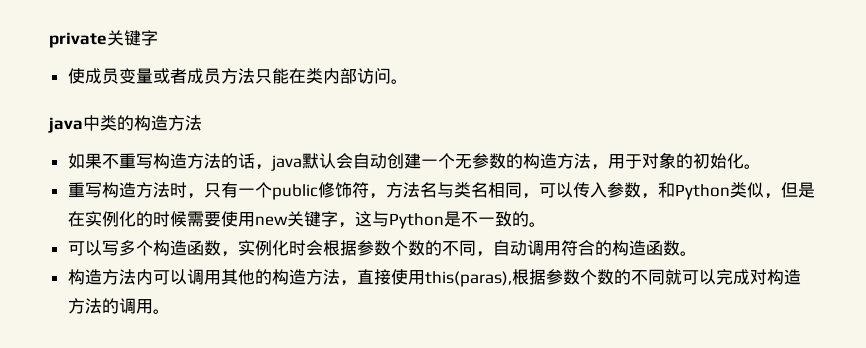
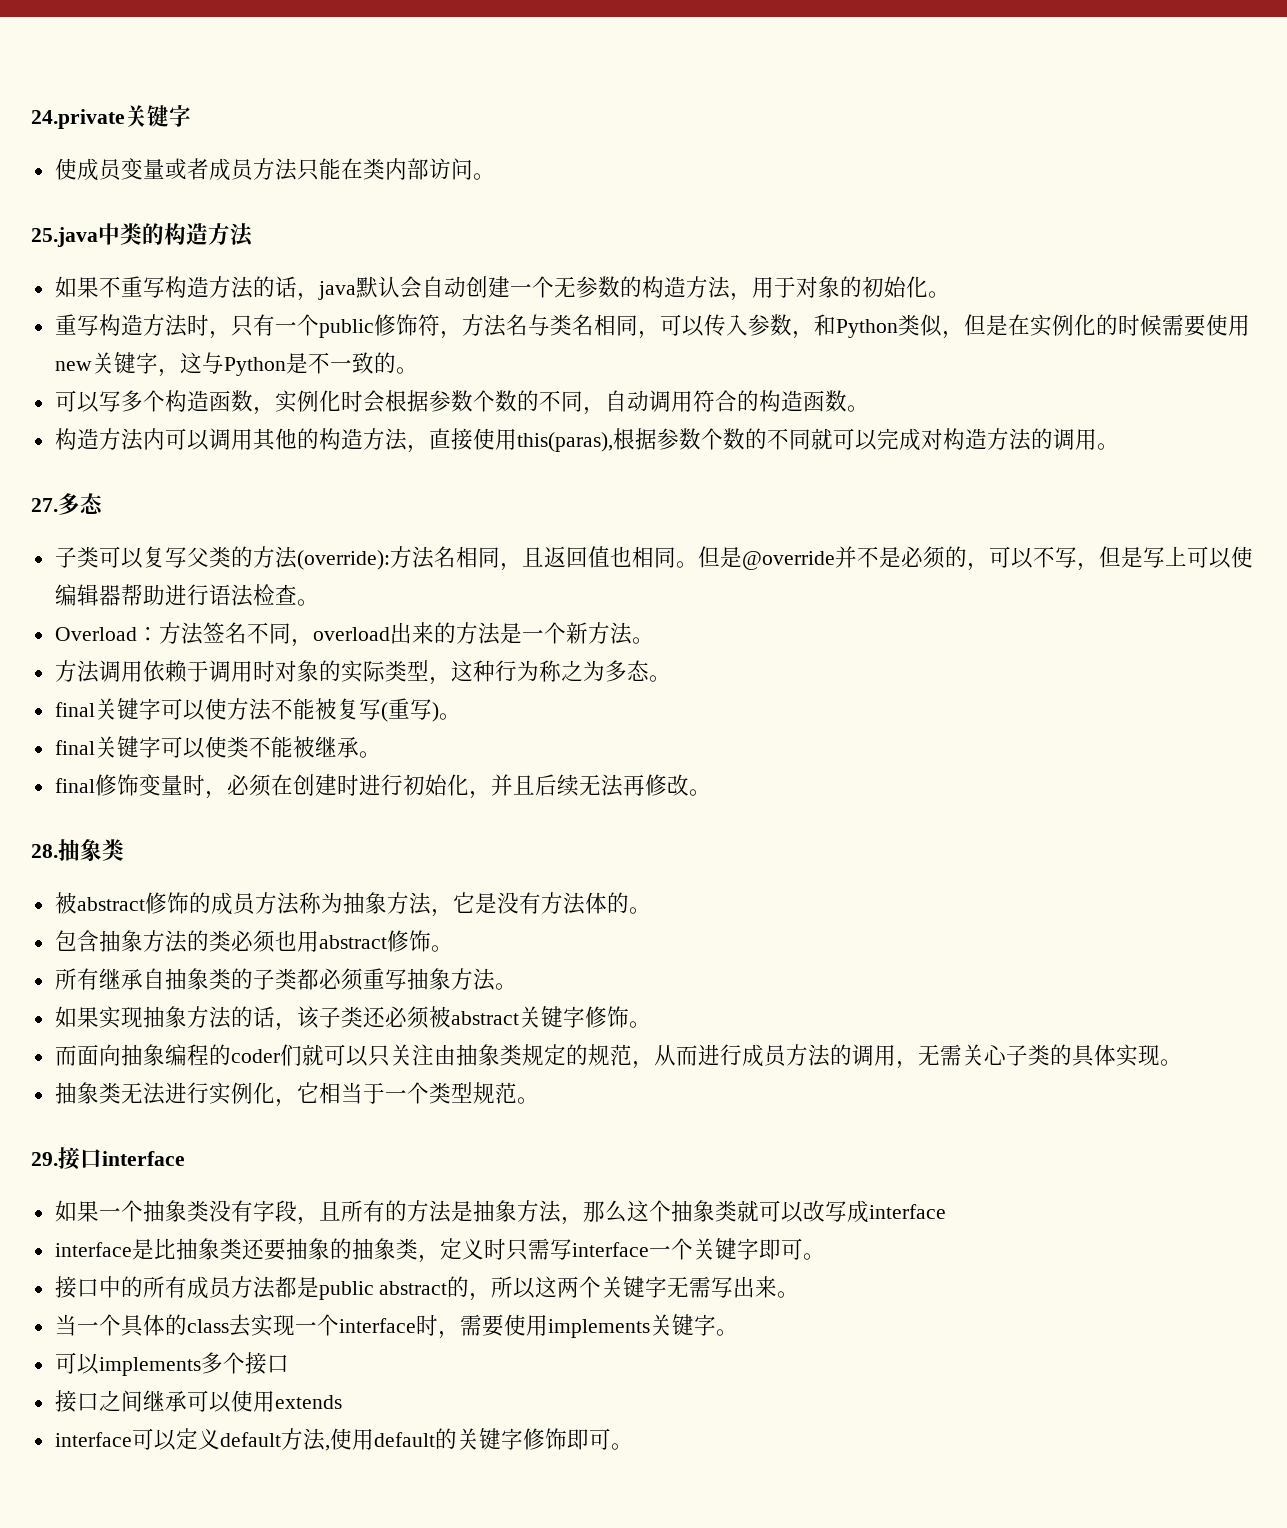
- private关键字
+ 24.private关键字
- java中类的构造方法
+ 25.java中类的构造方法
+ 27.多态
+ 子类可以复写父类的方法(override):方法名相同，且返回值也相同。但是@override并不是必须的，可以不写，但是写上可以使编辑器帮助进行语法检查。
+ Overload：方法签名不同，overload出来的方法是一个新方法。
+ 方法调用依赖于调用时对象的实际类型，这种行为称之为多态。
+ final关键字可以使方法不能被复写(重写)。
+ final关键字可以使类不能被继承。
+ final修饰变量时，必须在创建时进行初始化，并且后续无法再修改。
+ 28.抽象类
+ 被abstract修饰的成员方法称为抽象方法，它是没有方法体的。
+ 包含抽象方法的类必须也用abstract修饰。
+ 所有继承自抽象类的子类都必须重写抽象方法。
+ 如果实现抽象方法的话，该子类还必须被abstract关键字修饰。
+ 而面向抽象编程的coder们就可以只关注由抽象类规定的规范，从而进行成员方法的调用，无需关心子类的具体实现。
+ 抽象类无法进行实例化，它相当于一个类型规范。
+ 29.接口interface
+ 如果一个抽象类没有字段，且所有的方法是抽象方法，那么这个抽象类就可以改写成interface
+ interface是比抽象类还要抽象的抽象类，定义时只需写interface一个关键字即可。
+ 接口中的所有成员方法都是public abstract的，所以这两个关键字无需写出来。
+ 当一个具体的class去实现一个interface时，需要使用implements关键字。
+ 可以implements多个接口
+ 接口之间继承可以使用extends
+ interface可以定义default方法,使用default的关键字修饰即可。

